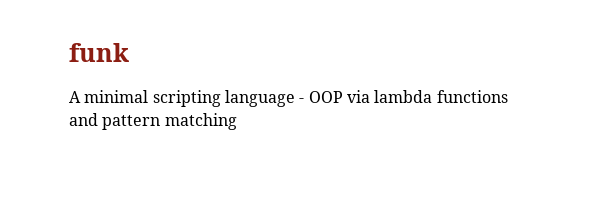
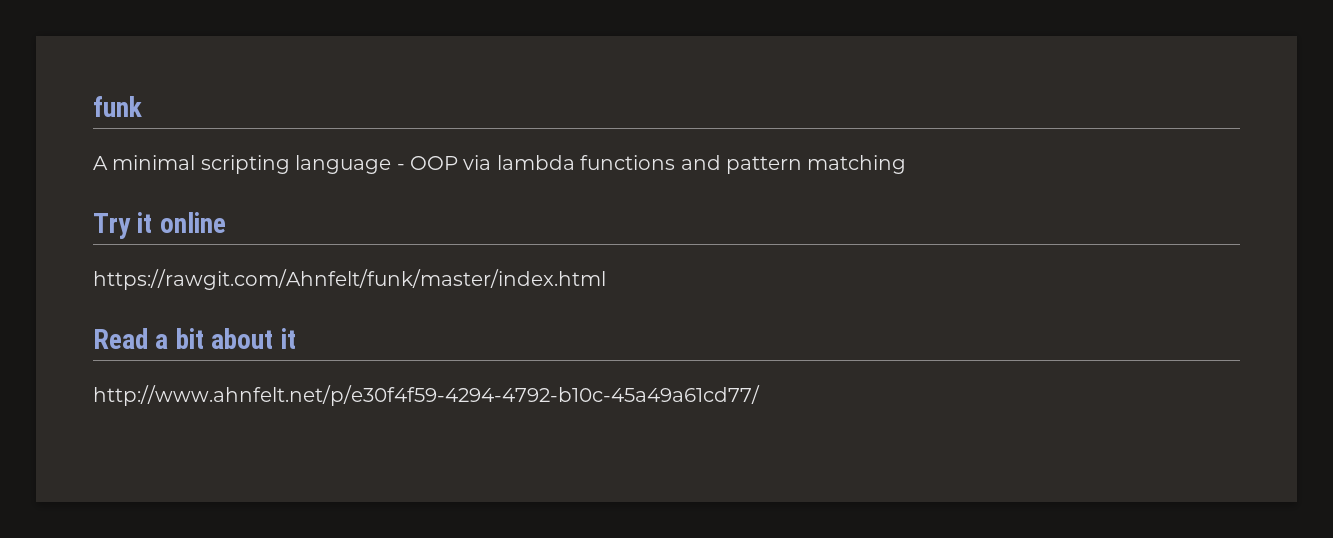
+ Try it online
+ https://rawgit.com/Ahnfelt/funk/master/index.html
+ Read a bit about it
+ http://www.ahnfelt.net/p/e30f4f59-4294-4792-b10c-45a49a61cd77/

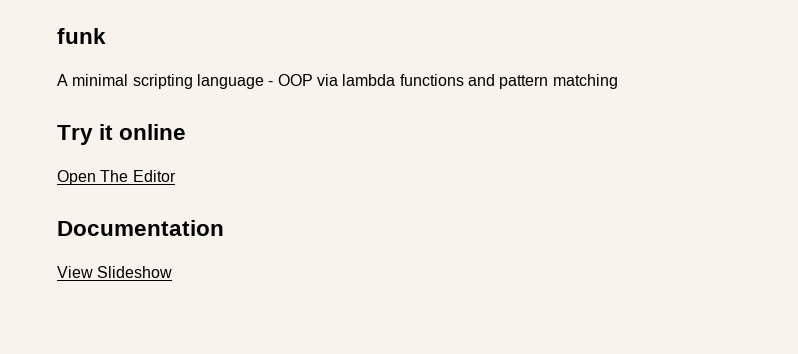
- https://rawgit.com/Ahnfelt/funk/master/index.html
- Read a bit about it
- http://www.ahnfelt.net/p/e30f4f59-4294-4792-b10c-45a49a61cd77/
+ Open The Editor
+ Documentation
+ View Slideshow

